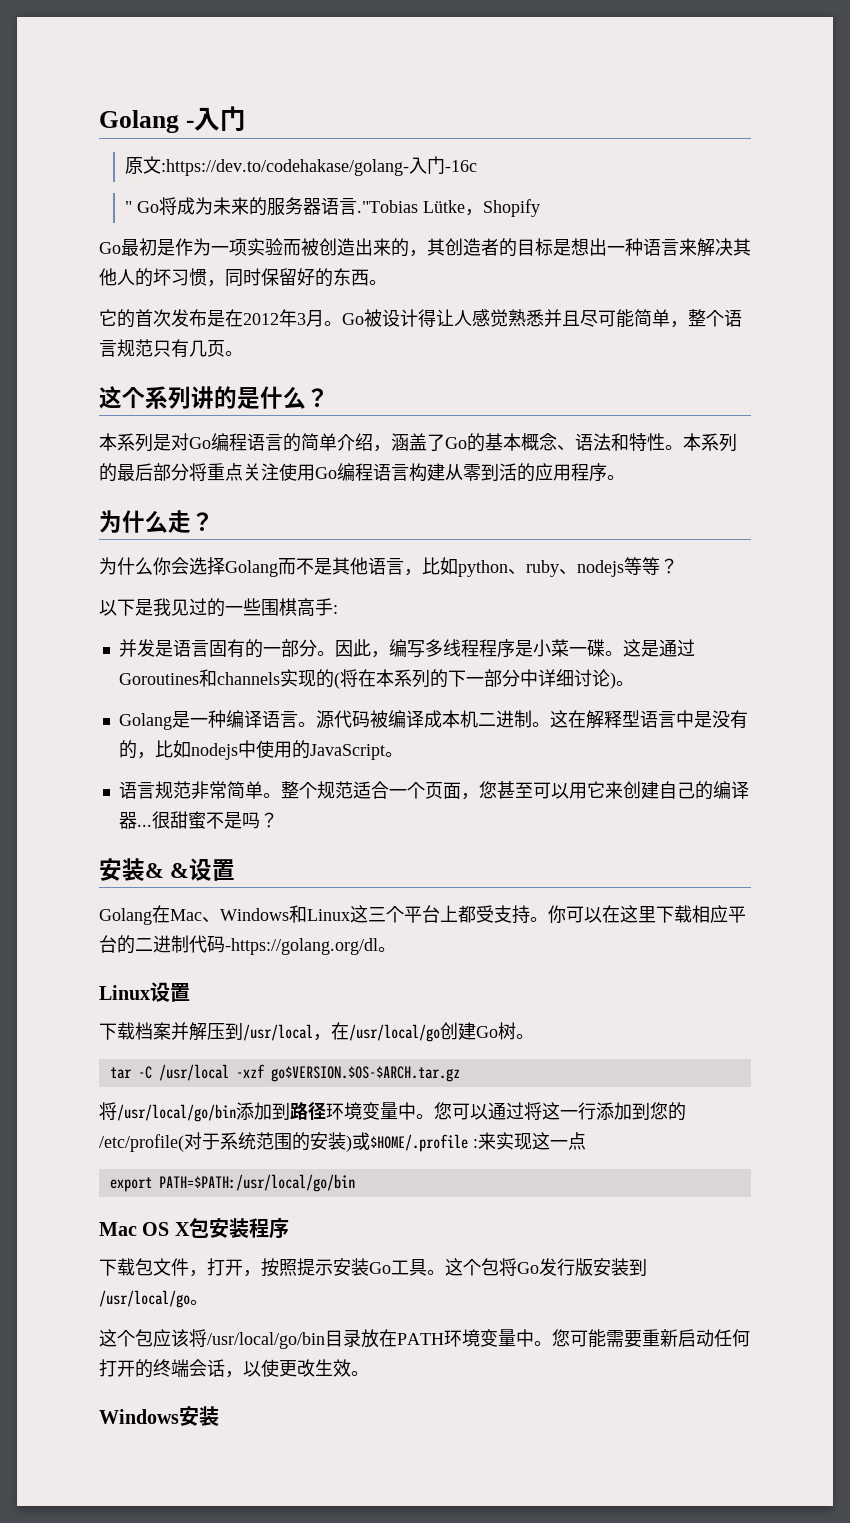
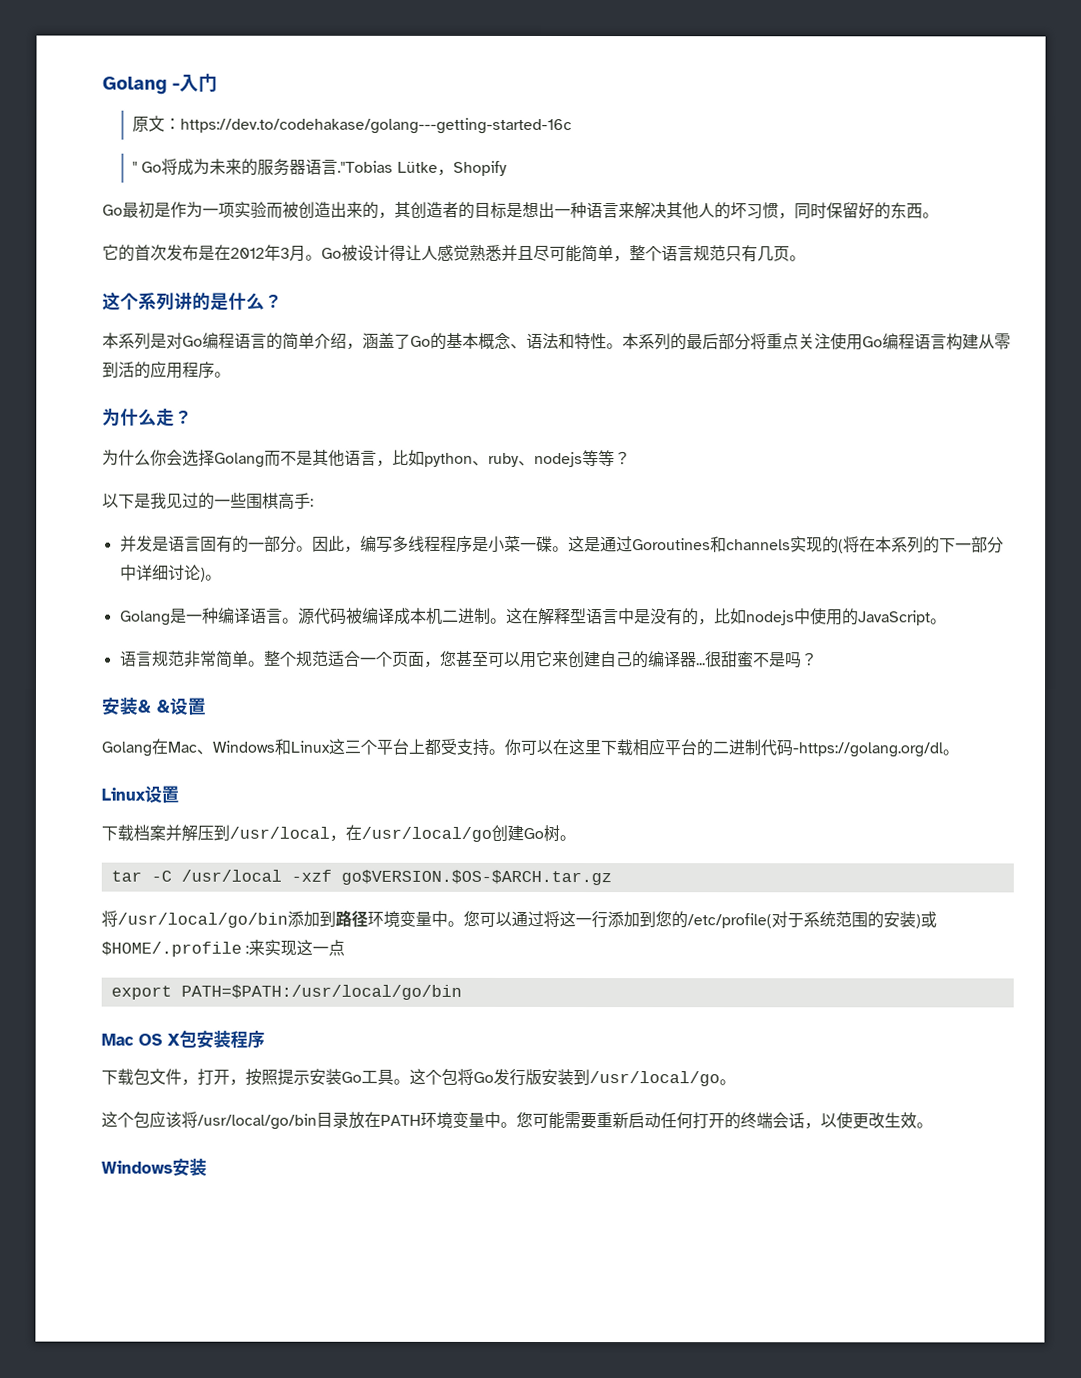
- 原文:https://dev.to/codehakase/golang-入门-16c
+ 原文：https://dev.to/codehakase/golang---getting-started-16c

